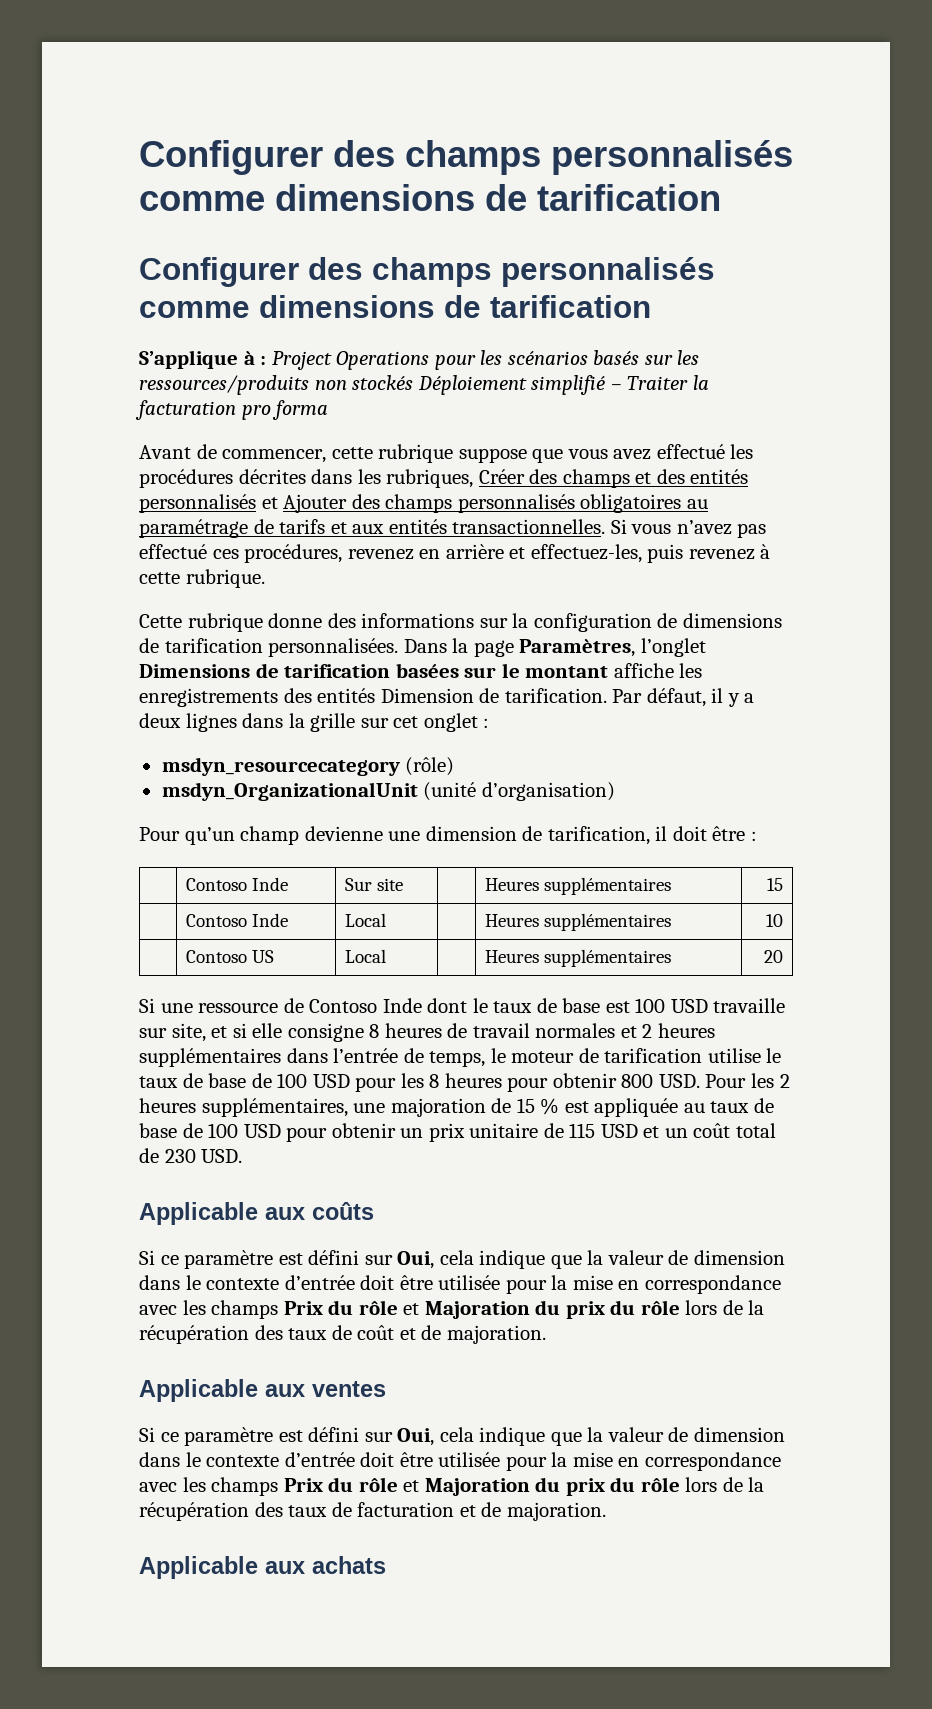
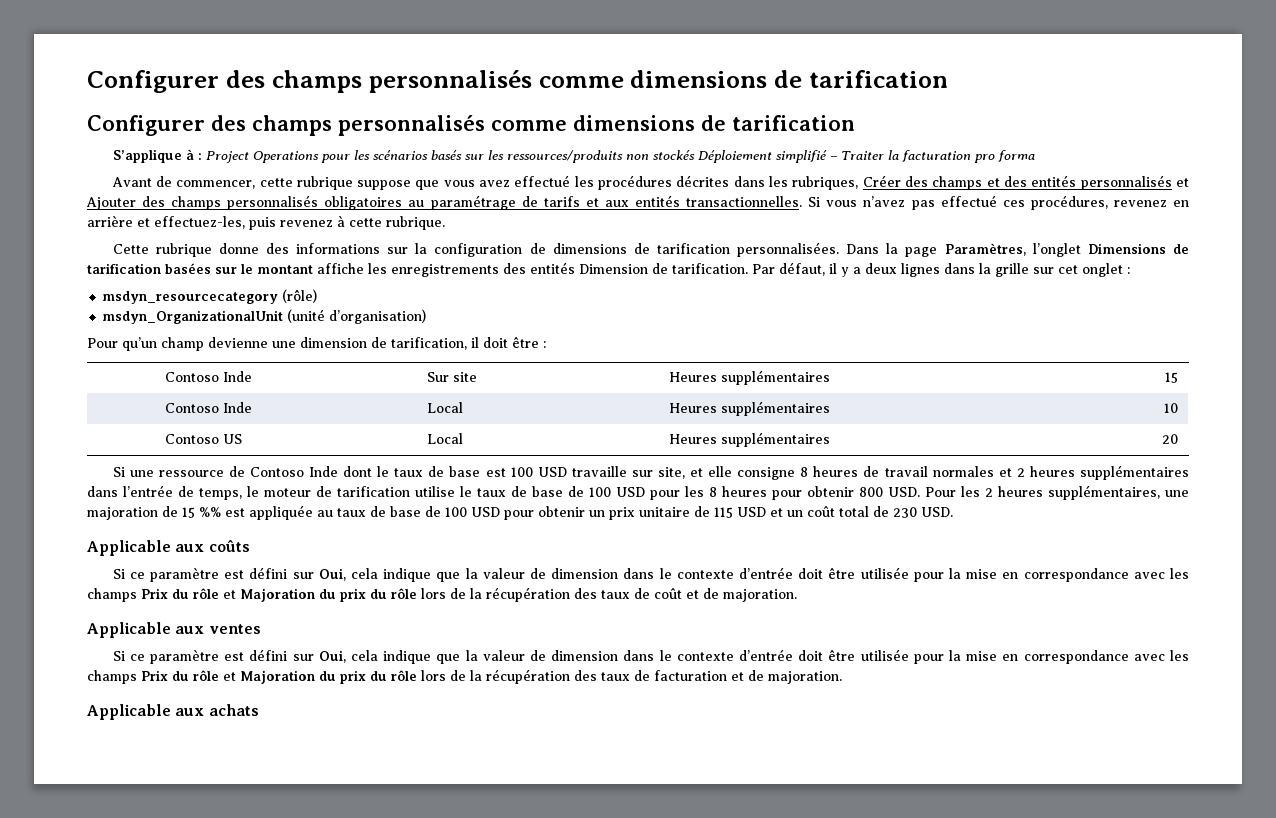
- Si une ressource de Contoso Inde dont le taux de base est 100 USD travaille sur site, et si elle consigne 8 heures de travail normales et 2 heures supplémentaires dans l’entrée de temps, le moteur de tarification utilise le taux de base de 100 USD pour les 8 heures pour obtenir 800 USD. Pour les 2 heures supplémentaires, une majoration de 15 % est appliquée au taux de base de 100 USD pour obtenir un prix unitaire de 115 USD et un coût total de 230 USD.
+ Si une ressource de Contoso Inde dont le taux de base est 100 USD travaille sur site, et elle consigne 8 heures de travail normales et 2 heures supplémentaires dans l’entrée de temps, le moteur de tarification utilise le taux de base de 100 USD pour les 8 heures pour obtenir 800 USD. Pour les 2 heures supplémentaires, une majoration de 15 %% est appliquée au taux de base de 100 USD pour obtenir un prix unitaire de 115 USD et un coût total de 230 USD.

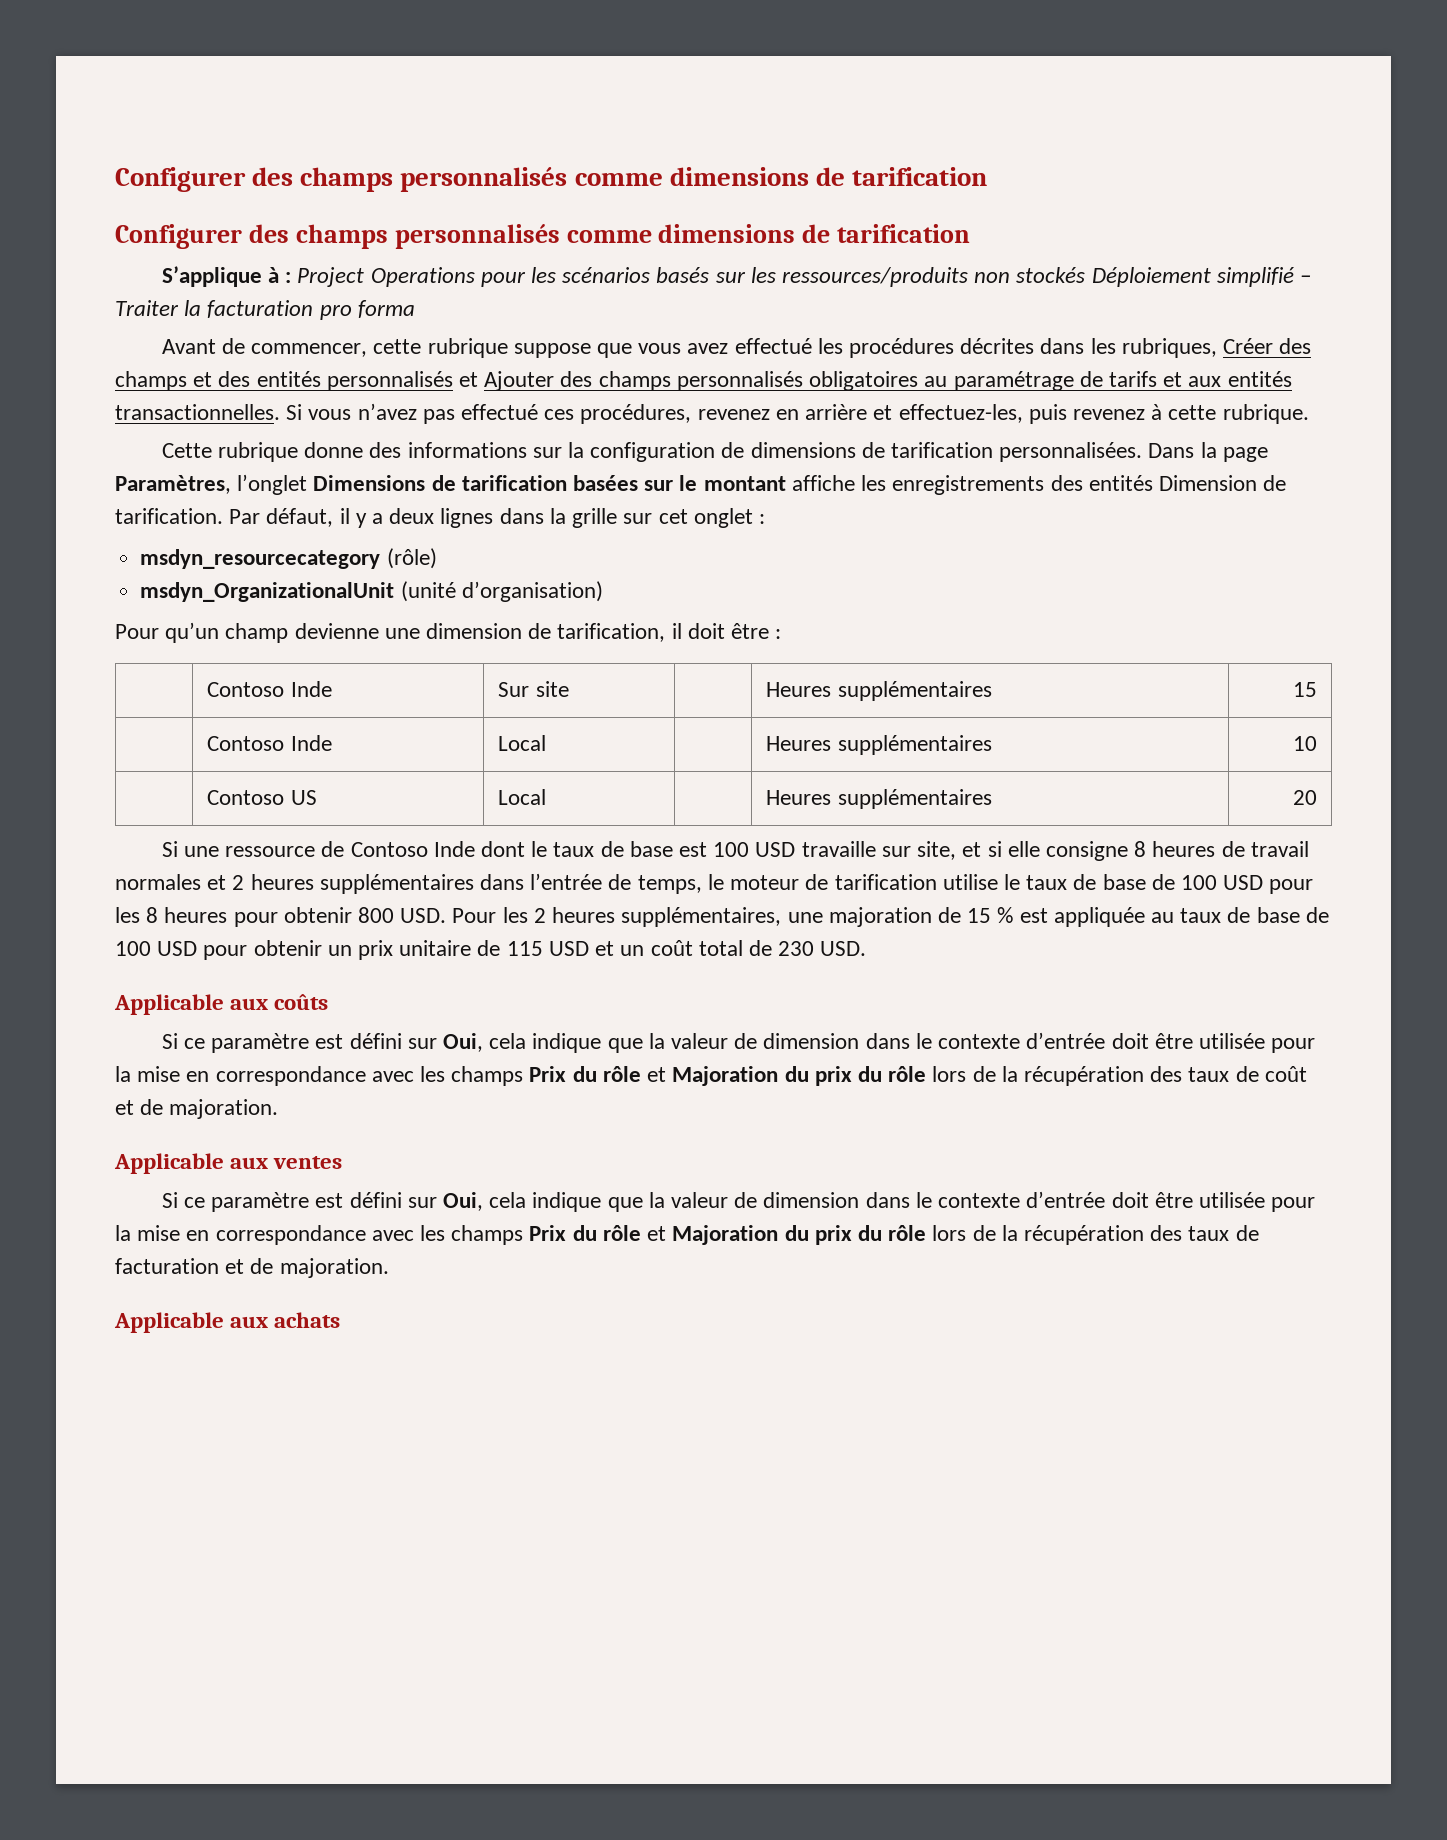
- Si une ressource de Contoso Inde dont le taux de base est 100 USD travaille sur site, et elle consigne 8 heures de travail normales et 2 heures supplémentaires dans l’entrée de temps, le moteur de tarification utilise le taux de base de 100 USD pour les 8 heures pour obtenir 800 USD. Pour les 2 heures supplémentaires, une majoration de 15 %% est appliquée au taux de base de 100 USD pour obtenir un prix unitaire de 115 USD et un coût total de 230 USD.
+ Si une ressource de Contoso Inde dont le taux de base est 100 USD travaille sur site, et si elle consigne 8 heures de travail normales et 2 heures supplémentaires dans l’entrée de temps, le moteur de tarification utilise le taux de base de 100 USD pour les 8 heures pour obtenir 800 USD. Pour les 2 heures supplémentaires, une majoration de 15 % est appliquée au taux de base de 100 USD pour obtenir un prix unitaire de 115 USD et un coût total de 230 USD.

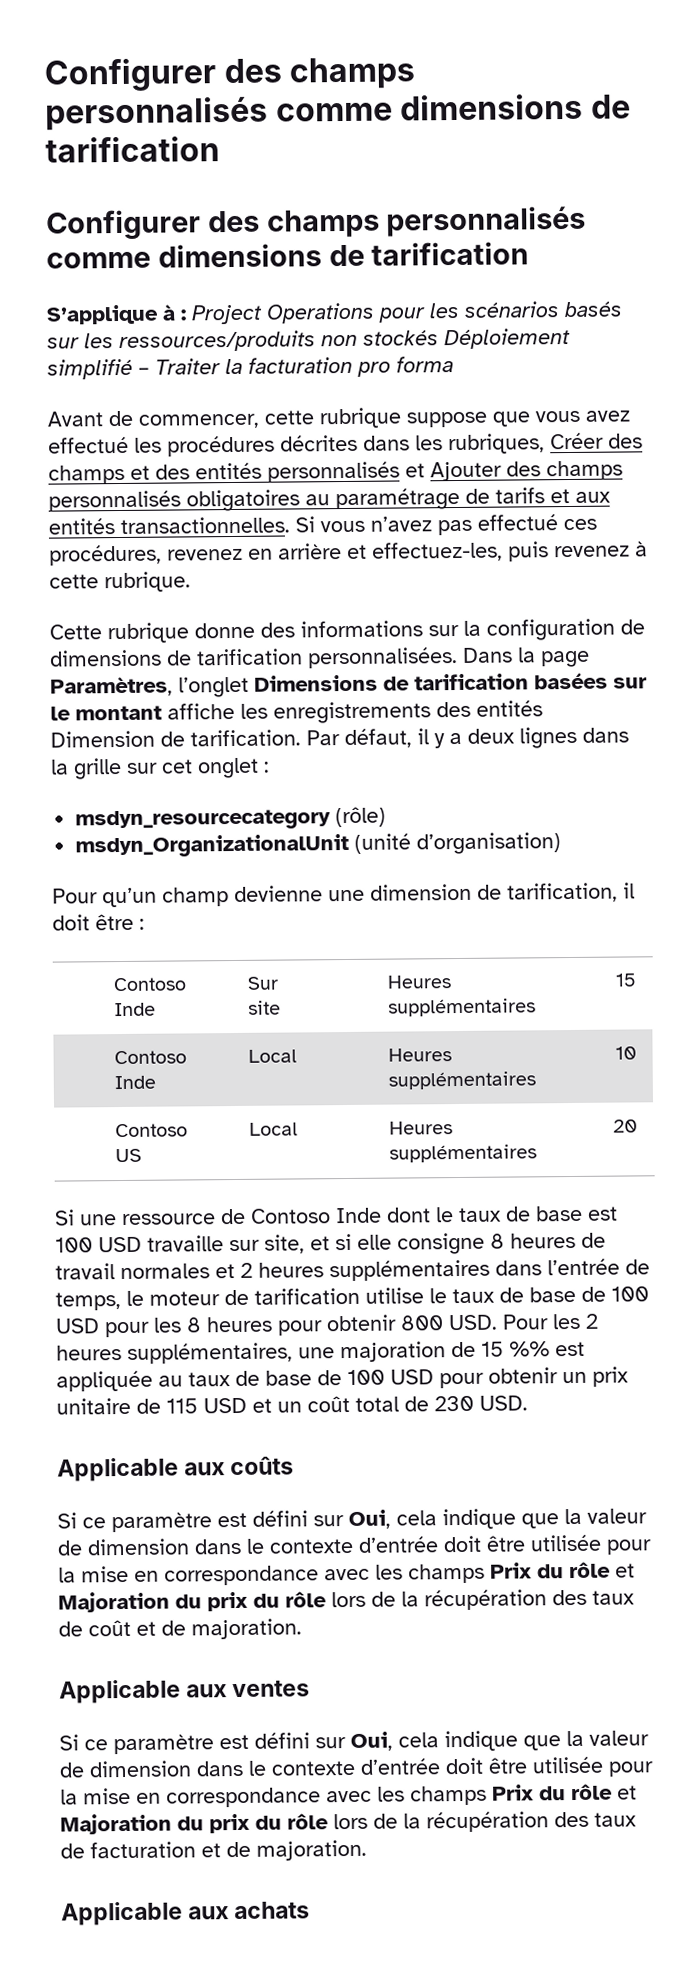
- Si une ressource de Contoso Inde dont le taux de base est 100 USD travaille sur site, et si elle consigne 8 heures de travail normales et 2 heures supplémentaires dans l’entrée de temps, le moteur de tarification utilise le taux de base de 100 USD pour les 8 heures pour obtenir 800 USD. Pour les 2 heures supplémentaires, une majoration de 15 % est appliquée au taux de base de 100 USD pour obtenir un prix unitaire de 115 USD et un coût total de 230 USD.
+ Si une ressource de Contoso Inde dont le taux de base est 100 USD travaille sur site, et si elle consigne 8 heures de travail normales et 2 heures supplémentaires dans l’entrée de temps, le moteur de tarification utilise le taux de base de 100 USD pour les 8 heures pour obtenir 800 USD. Pour les 2 heures supplémentaires, une majoration de 15 %% est appliquée au taux de base de 100 USD pour obtenir un prix unitaire de 115 USD et un coût total de 230 USD.

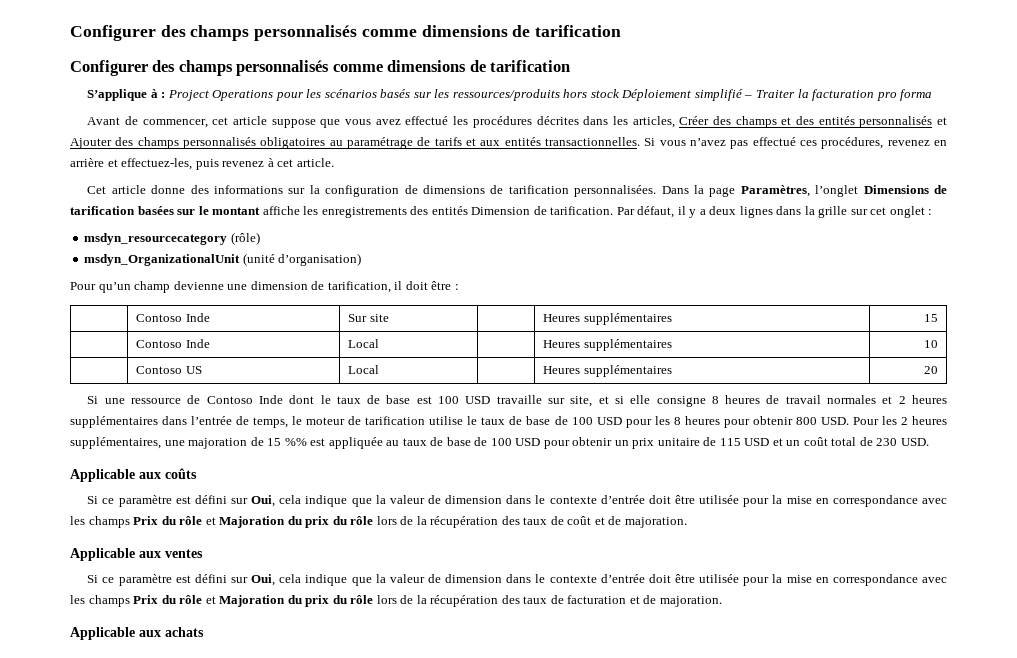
- S’applique à : Project Operations pour les scénarios basés sur les ressources/produits non stockés Déploiement simplifié – Traiter la facturation pro forma
+ S’applique à : Project Operations pour les scénarios basés sur les ressources/produits hors stock Déploiement simplifié – Traiter la facturation pro forma
- Avant de commencer, cette rubrique suppose que vous avez effectué les procédures décrites dans les rubriques, Créer des champs et des entités personnalisés et Ajouter des champs personnalisés obligatoires au paramétrage de tarifs et aux entités transactionnelles.
+ Avant de commencer, cet article suppose que vous avez effectué les procédures décrites dans les articles, Créer des champs et des entités personnalisés et Ajouter des champs personnalisés obligatoires au paramétrage de tarifs et aux entités transactionnelles.
- Si vous n’avez pas effectué ces procédures, revenez en arrière et effectuez-les, puis revenez à cette rubrique.
- Cette rubrique donne des informations sur la configuration de dimensions de tarification personnalisées.
+ Si vous n’avez pas effectué ces procédures, revenez en arrière et effectuez-les, puis revenez à cet article.
+ Cet article donne des informations sur la configuration de dimensions de tarification personnalisées.

